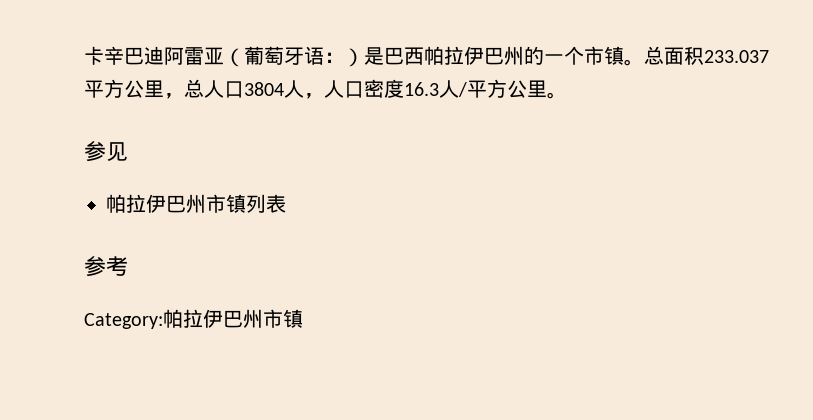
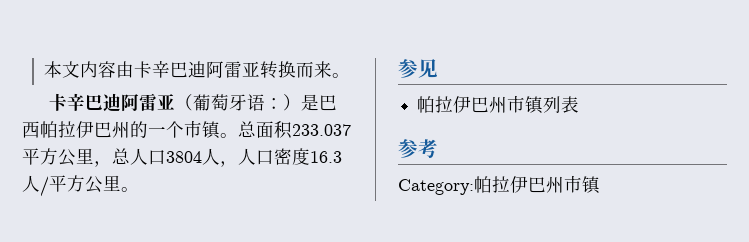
+ 本文内容由卡辛巴迪阿雷亚转换而来。

